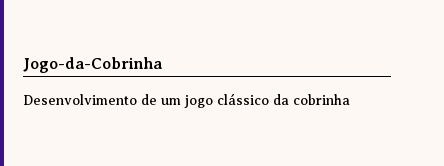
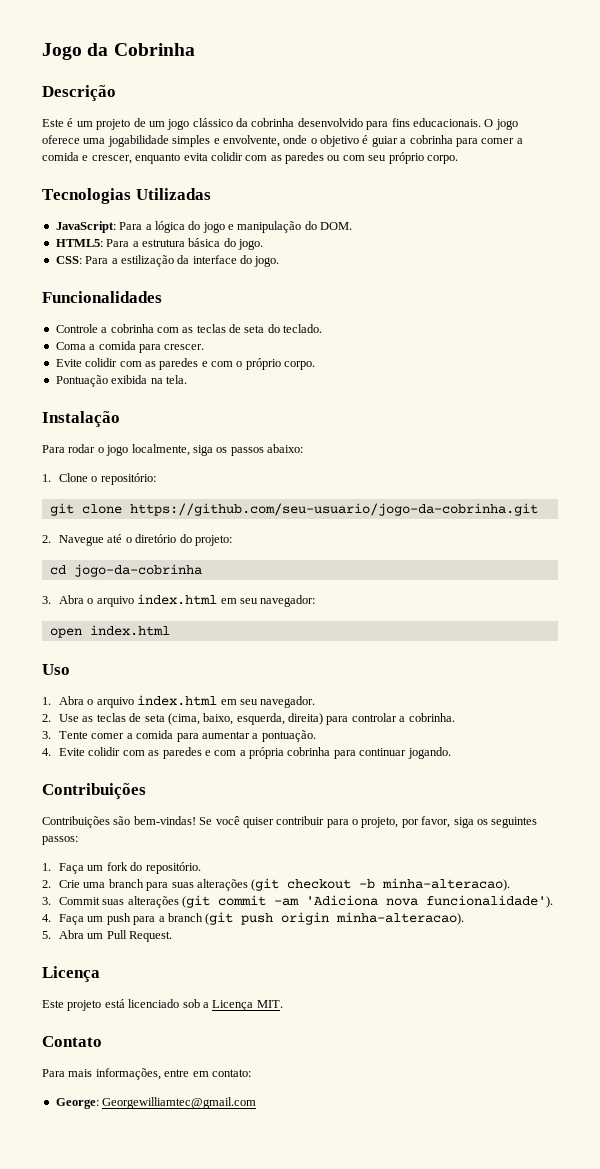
- Jogo-da-Cobrinha
- Desenvolvimento de um jogo clássico da cobrinha
+ Jogo da Cobrinha
+ Descrição
+ Este é um projeto de um jogo clássico da cobrinha desenvolvido para fins educacionais. O jogo oferece uma jogabilidade simples e envolvente, onde o objetivo é guiar a cobrinha para comer a comida e crescer, enquanto evita colidir com as paredes ou com seu próprio corpo.
+ Tecnologias Utilizadas
+ JavaScript: Para a lógica do jogo e manipulação do DOM.
+ HTML5: Para a estrutura básica do jogo.
+ CSS: Para a estilização da interface do jogo.
+ Funcionalidades
+ Controle a cobrinha com as teclas de seta do teclado.
+ Coma a comida para crescer.
+ Evite colidir com as paredes e com o próprio corpo.
+ Pontuação exibida na tela.
+ Instalação
+ Para rodar o jogo localmente, siga os passos abaixo:
+ 1. Clone o repositório:
+ git clone https://github.com/seu-usuario/jogo-da-cobrinha.git
+ 2. Navegue até o diretório do projeto:
+ cd jogo-da-cobrinha
+ 3. Abra o arquivo index.html em seu navegador:
+ open index.html
+ Uso
+ 1. Abra o arquivo index.html em seu navegador.
+ 2. Use as teclas de seta (cima, baixo, esquerda, direita) para controlar a cobrinha.
+ 3. Tente comer a comida para aumentar a pontuação.
+ 4. Evite colidir com as paredes e com a própria cobrinha para continuar jogando.
+ Contribuições
+ Contribuições são bem-vindas! Se você quiser contribuir para o projeto, por favor, siga os seguintes passos:
+ 1. Faça um fork do repositório.
+ 2. Crie uma branch para suas alterações (git checkout -b minha-alteracao).
+ 3. Commit suas alterações (git commit -am 'Adiciona nova funcionalidade').
+ 4. Faça um push para a branch (git push origin minha-alteracao).
+ 5. Abra um Pull Request.
+ Licença
+ Este projeto está licenciado sob a Licença MIT.
+ Contato
+ Para mais informações, entre em contato:
+ George: Georgewilliamtec@gmail.com

